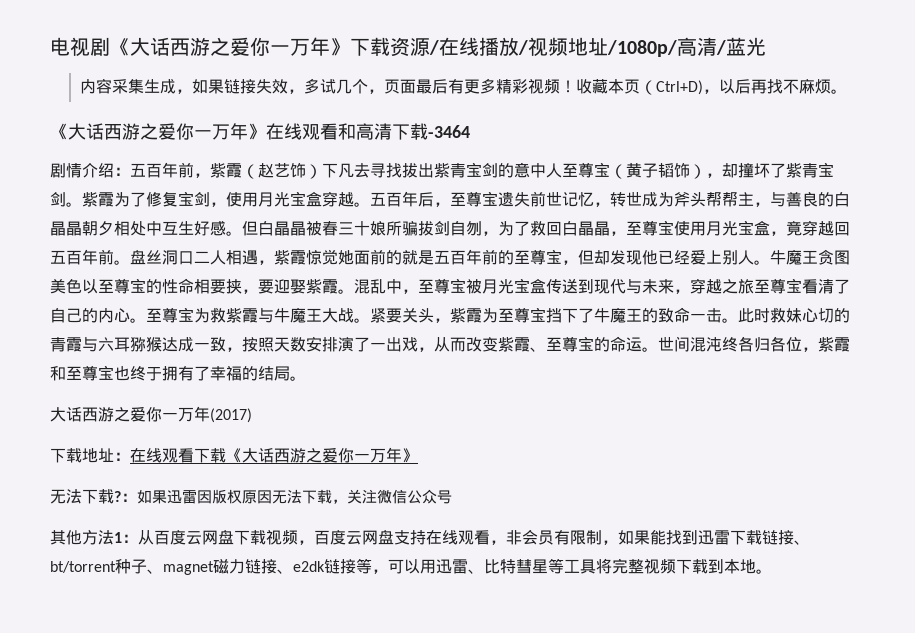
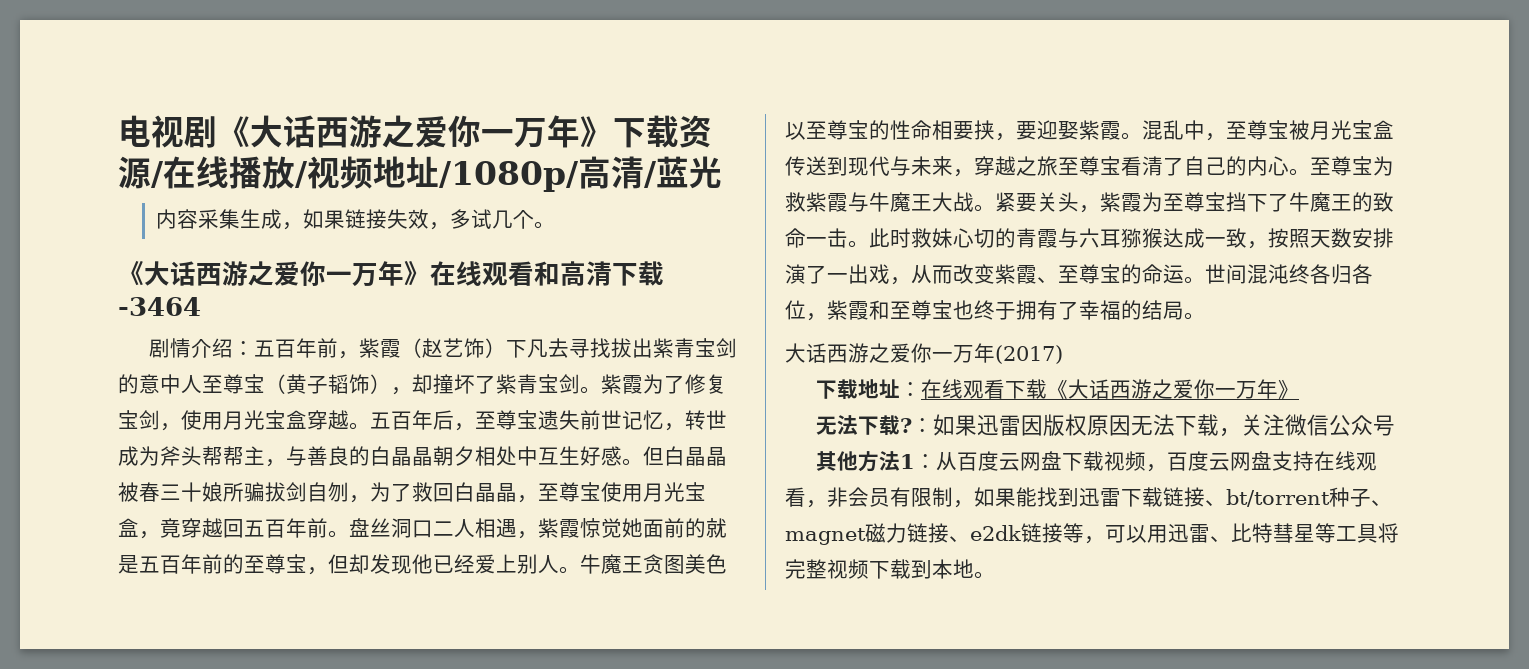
- 内容采集生成，如果链接失效，多试几个，页面最后有更多精彩视频！收藏本页（Ctrl+D)，以后再找不麻烦。
+ 内容采集生成，如果链接失效，多试几个。

